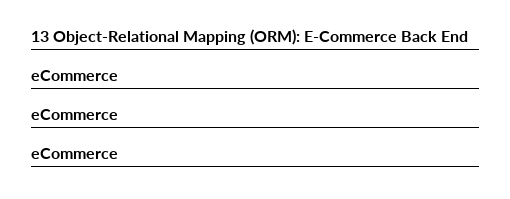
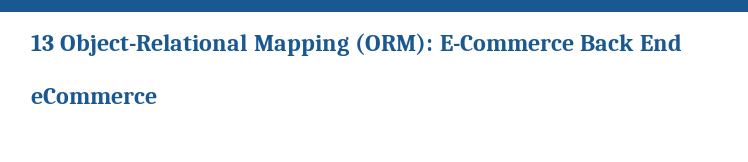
  13 Object-Relational Mapping (ORM): E-Commerce Back End
- eCommerce
- eCommerce

